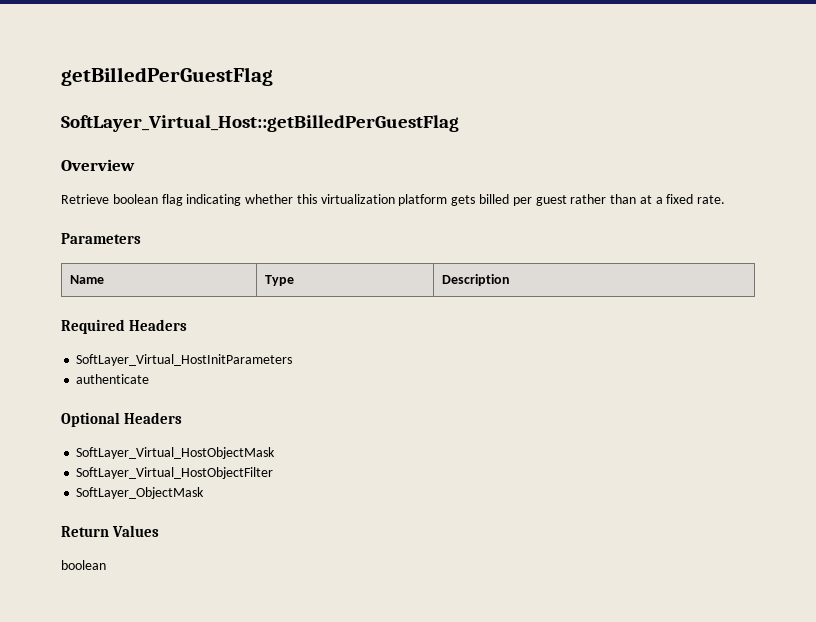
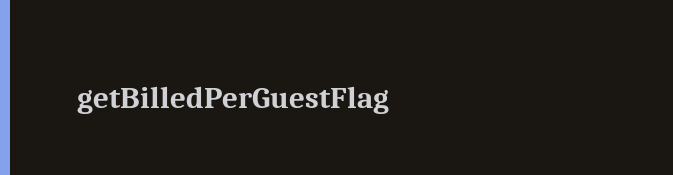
- SoftLayer_Virtual_Host::getBilledPerGuestFlag
- Overview
- Retrieve boolean flag indicating whether this virtualization platform gets billed per guest rather than at a fixed rate.
- Parameters
- Name | Type | Description
- Required Headers
- SoftLayer_Virtual_HostInitParameters
- authenticate
- Optional Headers
- SoftLayer_Virtual_HostObjectMask
- SoftLayer_Virtual_HostObjectFilter
- SoftLayer_ObjectMask
- Return Values
- boolean

